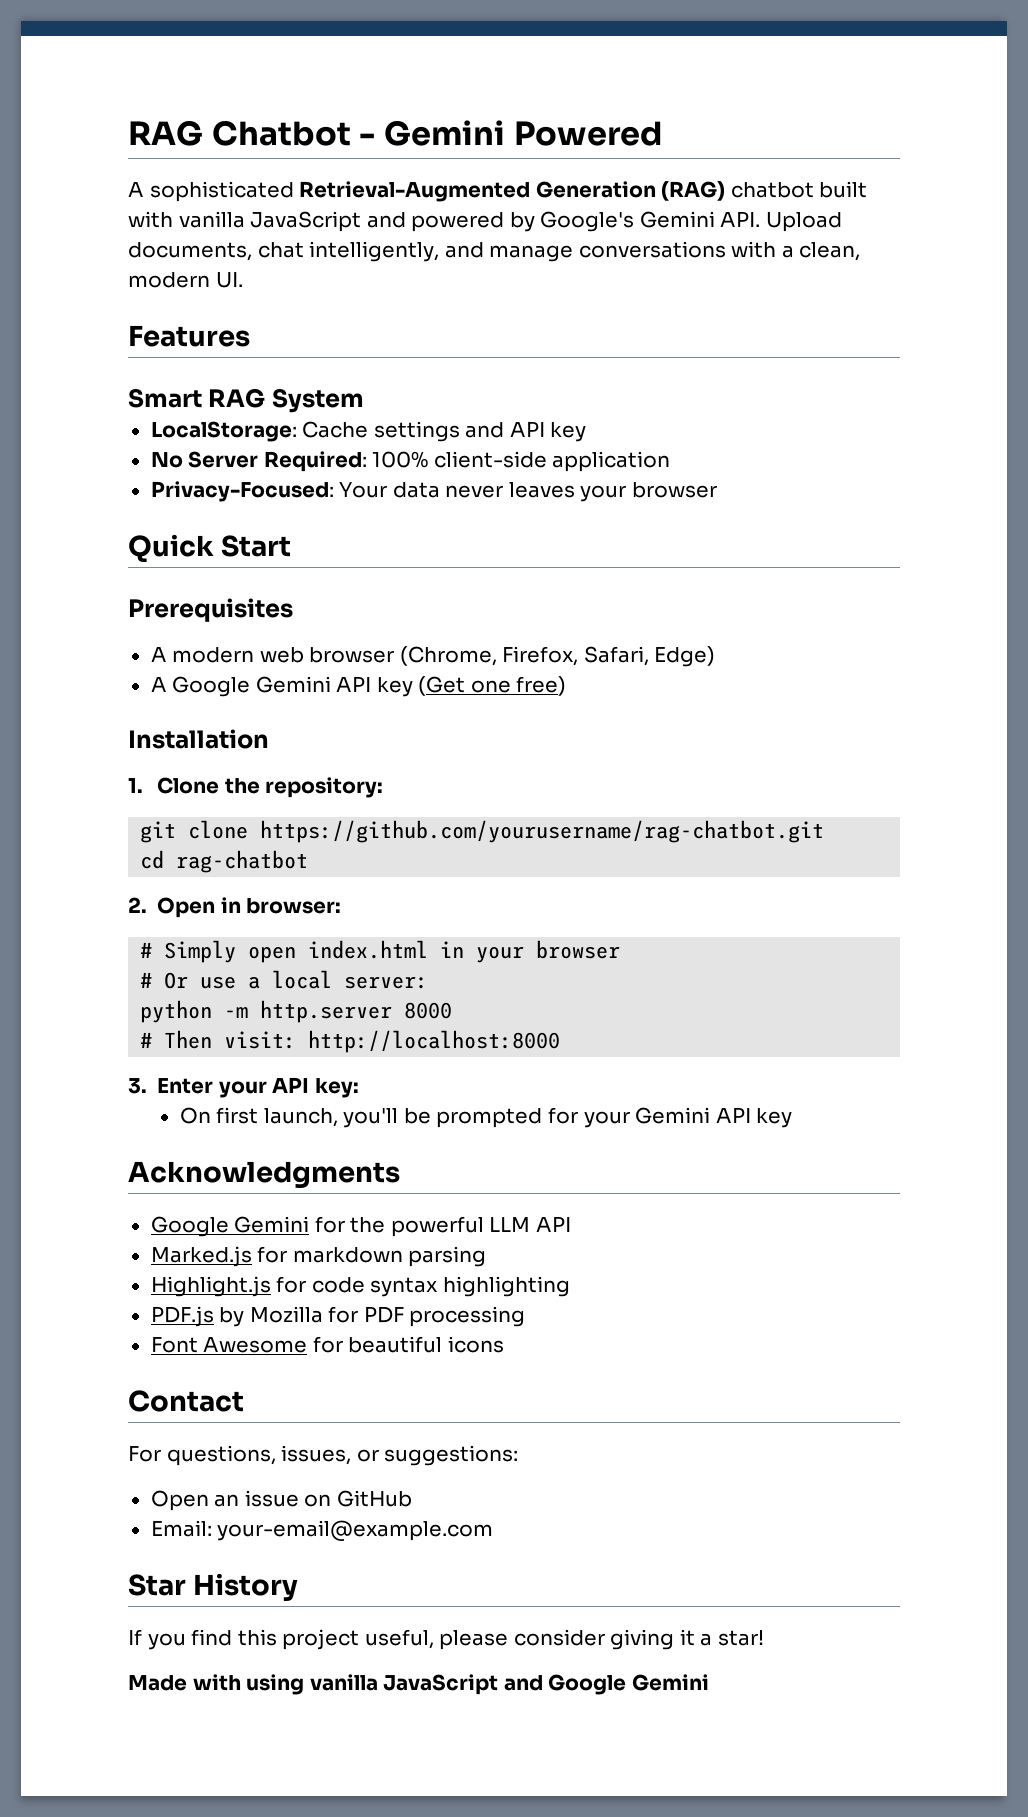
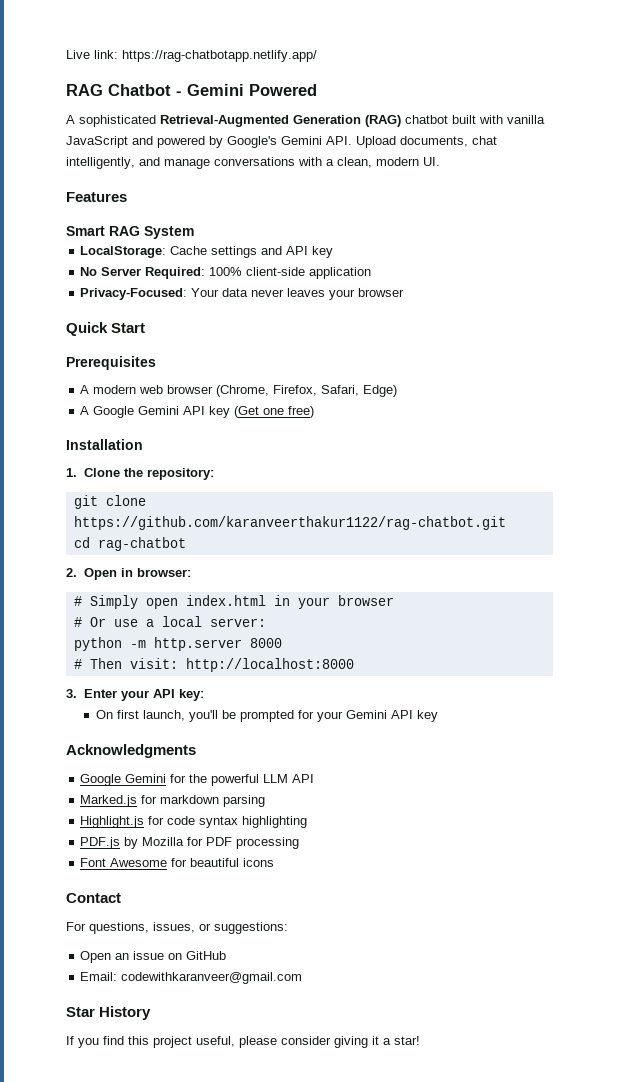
+ Live link: https://rag-chatbotapp.netlify.app/
- git clone https://github.com/yourusername/rag-chatbot.git
+ git clone https://github.com/karanveerthakur1122/rag-chatbot.git
- Email: your-email@example.com
+ Email: codewithkaranveer@gmail.com
- Made with using vanilla JavaScript and Google Gemini

